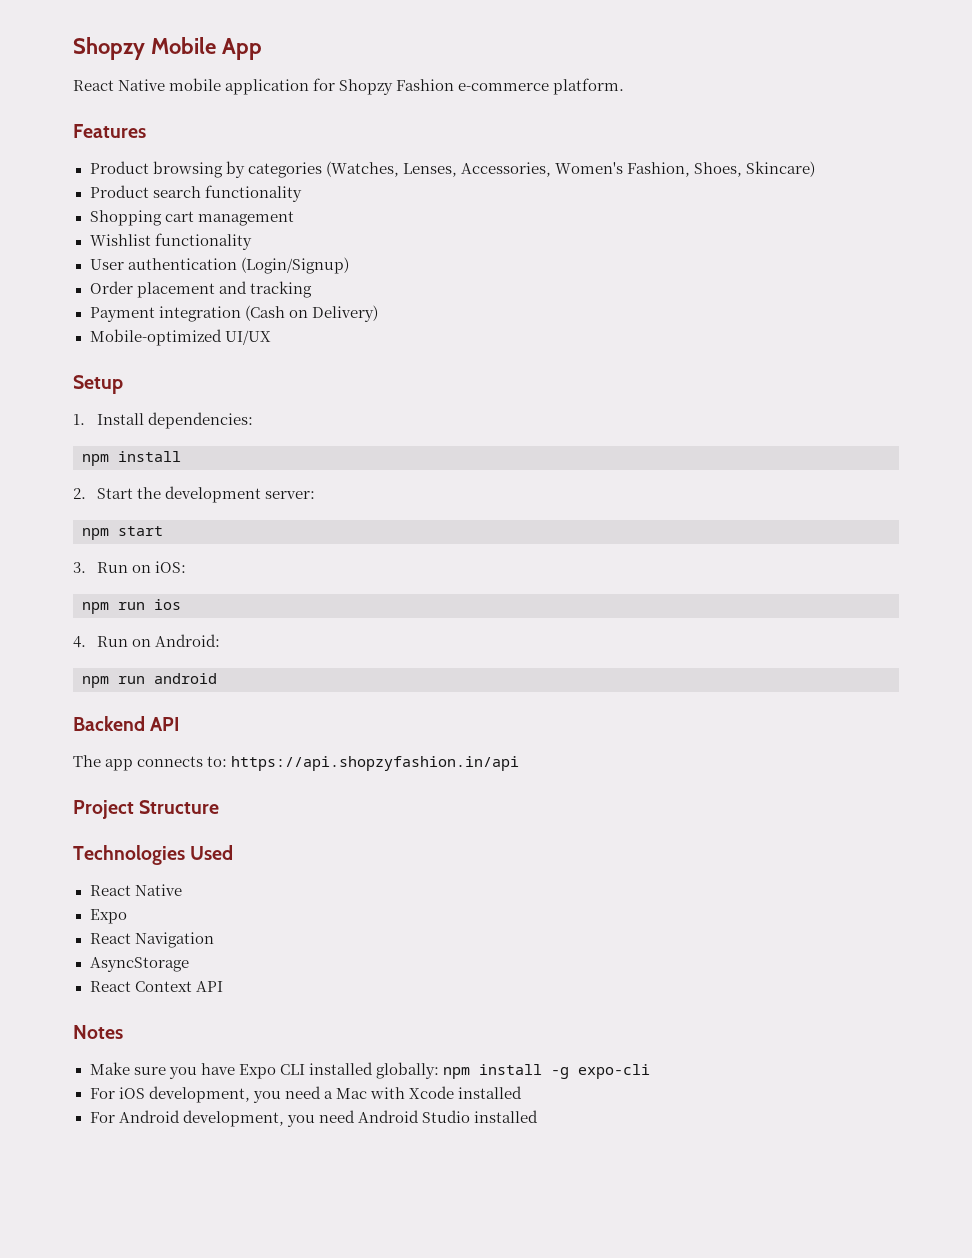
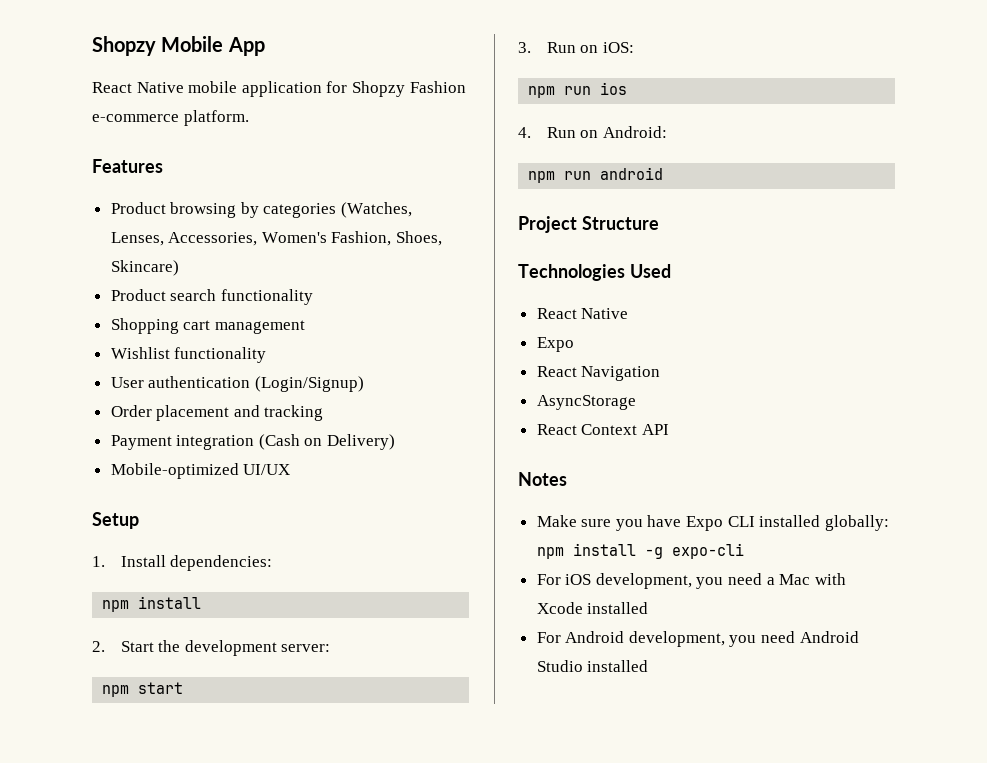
- Backend API
- The app connects to: https://api.shopzyfashion.in/api

